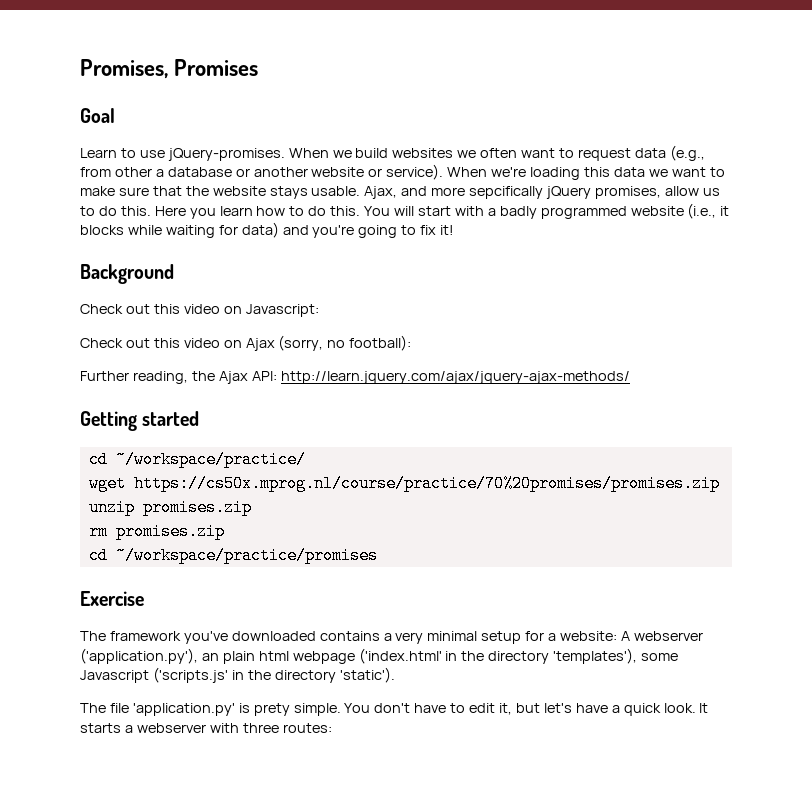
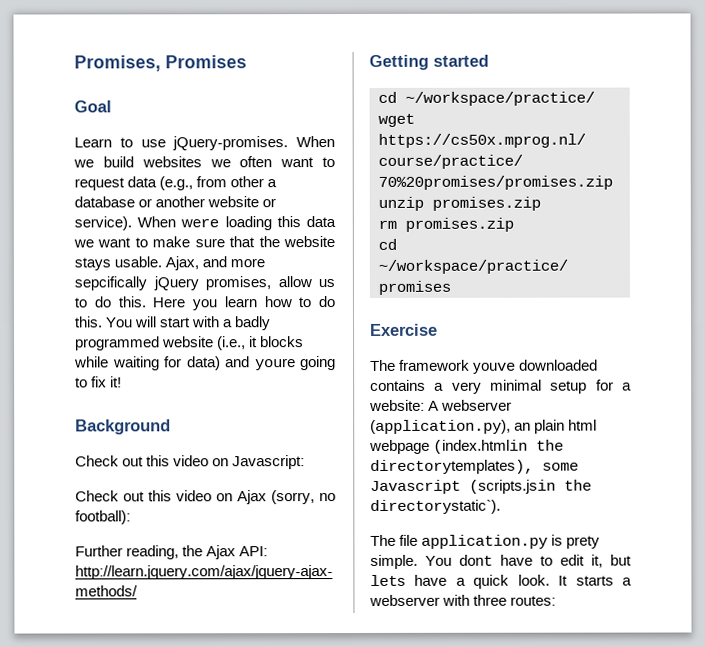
- When we're loading this data we want to make sure that the website stays usable.
+ When were loading this data we want to make sure that the website stays usable.
- You will start with a badly programmed website (i.e., it blocks while waiting for data) and you're going to fix it!
+ You will start with a badly programmed website (i.e., it blocks while waiting for data) and youre going to fix it!
- The framework you've downloaded contains a very minimal setup for a website: A webserver ('application.py'), an plain html webpage ('index.html' in the directory 'templates'), some Javascript ('scripts.js' in the directory 'static').
+ The framework youve downloaded contains a very minimal setup for a website: A webserver (application.py), an plain html webpage (index.htmlin the directorytemplates), some Javascript (scripts.jsin the directorystatic`).
- The file 'application.py' is prety simple.
+ The file application.py is prety simple.
- You don't have to edit it, but let's have a quick look.
+ You dont have to edit it, but lets have a quick look.

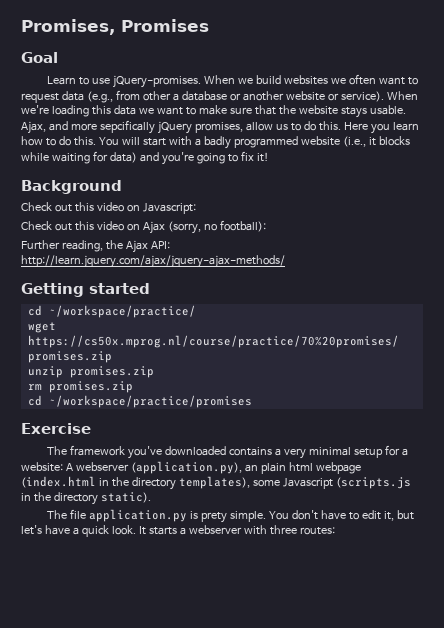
- When were loading this data we want to make sure that the website stays usable.
+ When we're loading this data we want to make sure that the website stays usable.
- You will start with a badly programmed website (i.e., it blocks while waiting for data) and youre going to fix it!
+ You will start with a badly programmed website (i.e., it blocks while waiting for data) and you're going to fix it!
- The framework youve downloaded contains a very minimal setup for a website: A webserver (application.py), an plain html webpage (index.htmlin the directorytemplates), some Javascript (scripts.jsin the directorystatic`).
+ The framework you've downloaded contains a very minimal setup for a website: A webserver (application.py), an plain html webpage (index.html in the directory templates), some Javascript (scripts.js in the directory static).
- You dont have to edit it, but lets have a quick look.
+ You don't have to edit it, but let's have a quick look.

